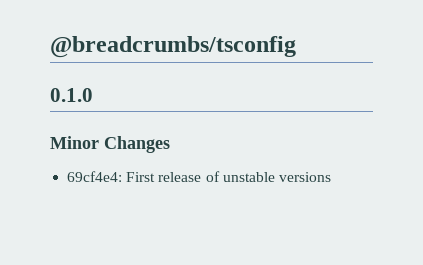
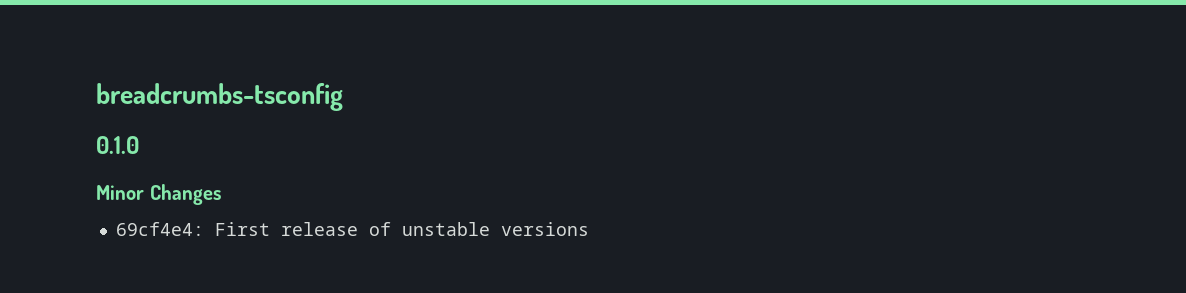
- @breadcrumbs/tsconfig
+ breadcrumbs-tsconfig

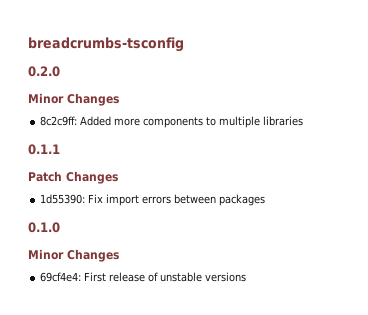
+ 0.2.0
+ Minor Changes
+ 8c2c9ff: Added more components to multiple libraries
+ 0.1.1
+ Patch Changes
+ 1d55390: Fix import errors between packages

